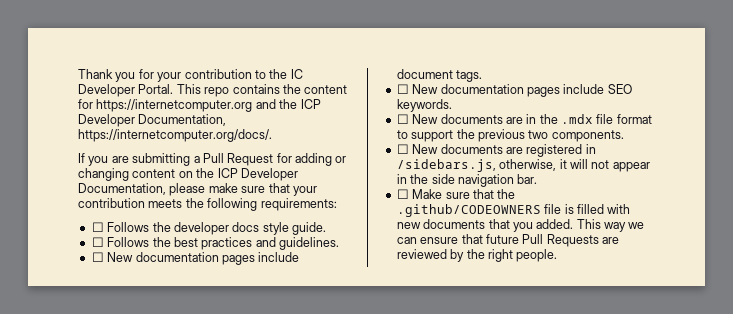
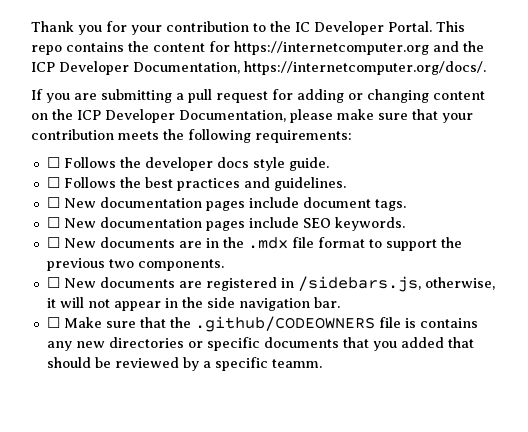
- If you are submitting a Pull Request for adding or changing content on the ICP Developer Documentation, please make sure that your contribution meets the following requirements:
+ If you are submitting a pull request for adding or changing content on the ICP Developer Documentation, please make sure that your contribution meets the following requirements:
- ☐ Make sure that the .github/CODEOWNERS file is filled with new documents that you added. This way we can ensure that future Pull Requests are reviewed by the right people.
+ ☐ Make sure that the .github/CODEOWNERS file is contains any new directories or specific documents that you added that should be reviewed by a specific teamm.

